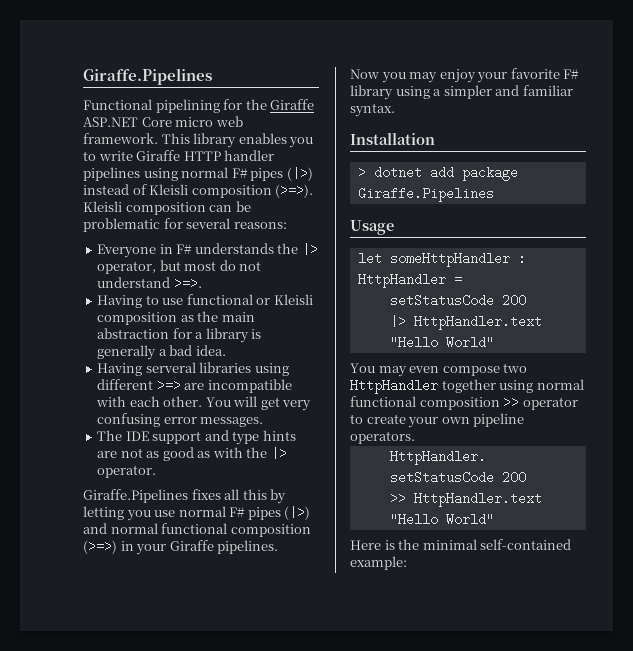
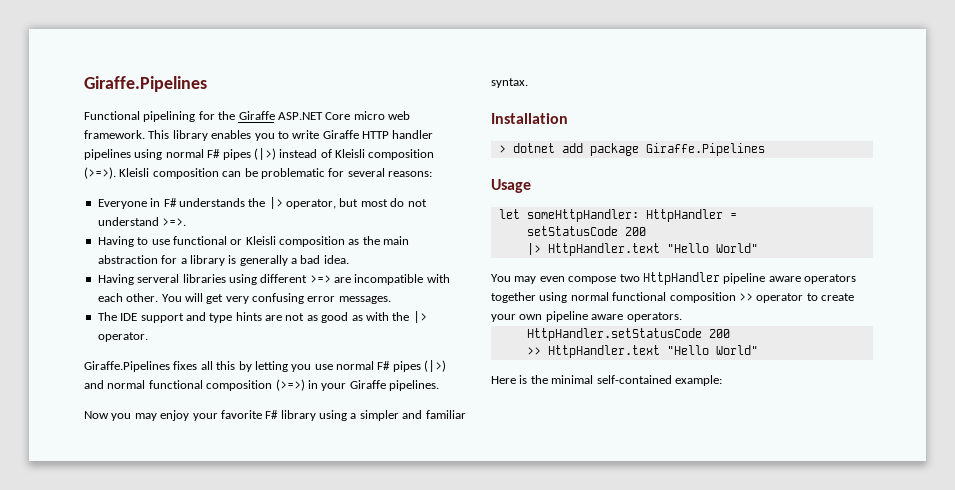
- let someHttpHandler : HttpHandler =
+ let someHttpHandler: HttpHandler =
- You may even compose two HttpHandler together using normal functional composition >> operator to create your own pipeline operators.
+ You may even compose two HttpHandler pipeline aware operators together using normal functional composition >> operator to create your own pipeline aware operators.

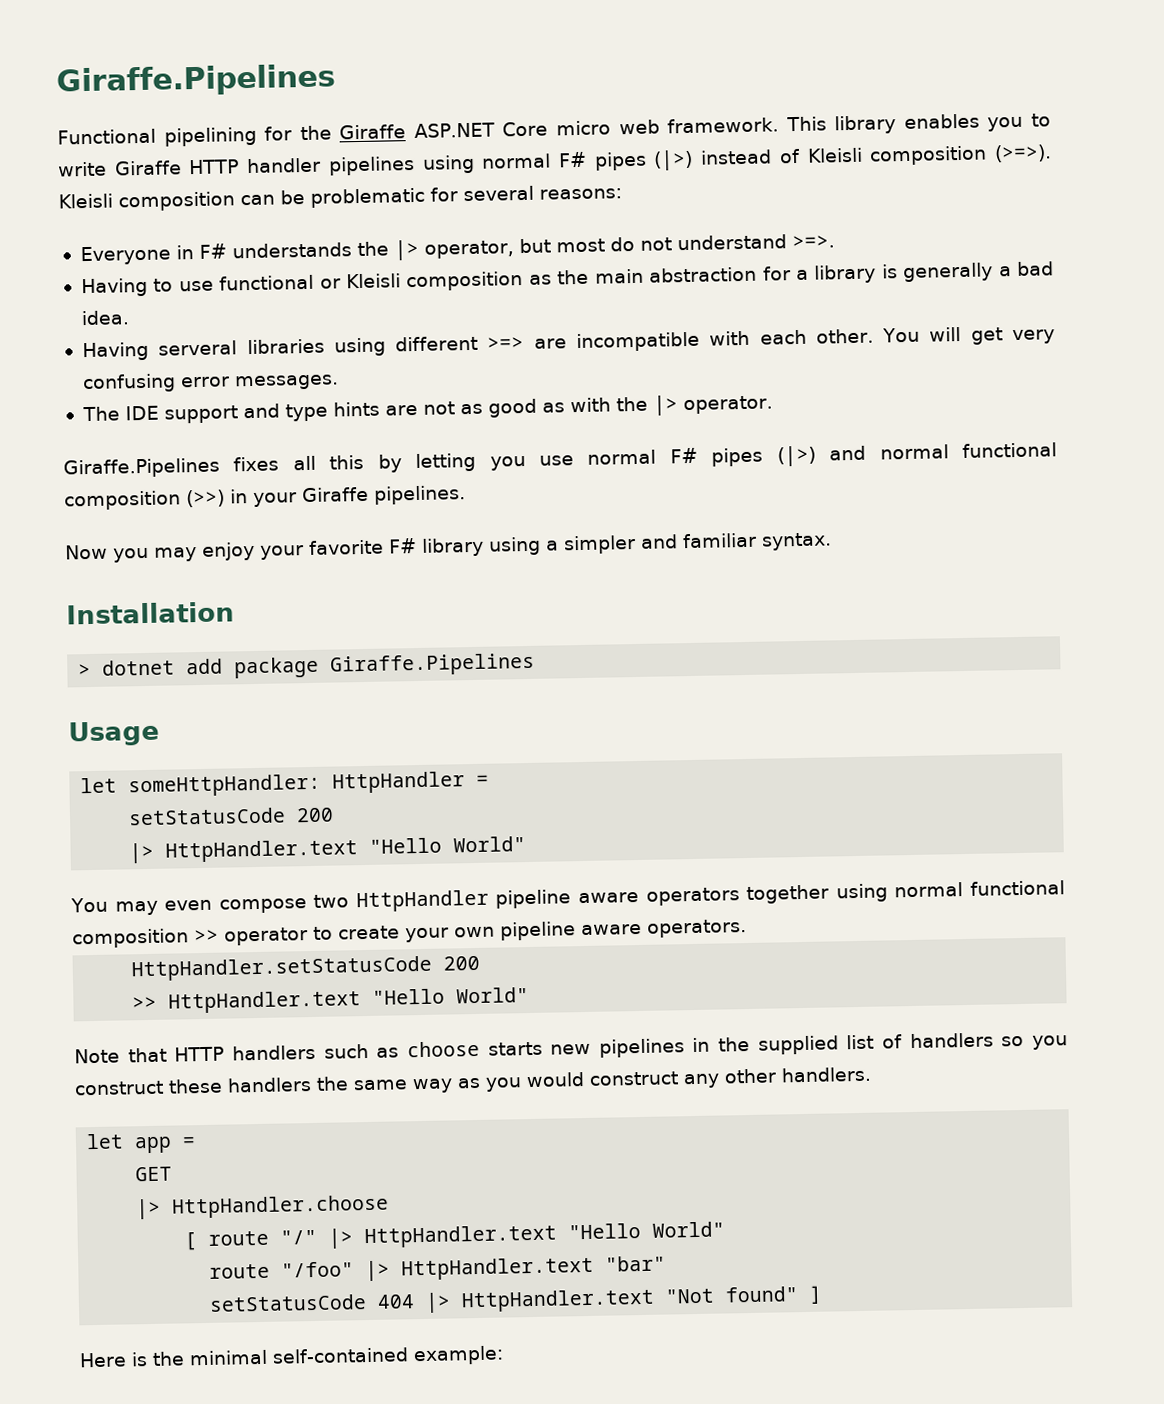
- Giraffe.Pipelines fixes all this by letting you use normal F# pipes (|>) and normal functional composition (>=>) in your Giraffe pipelines.
+ Giraffe.Pipelines fixes all this by letting you use normal F# pipes (|>) and normal functional composition (>>) in your Giraffe pipelines.
+ Note that HTTP handlers such as choose starts new pipelines in the supplied list of handlers so you construct these handlers the same way as you would construct any other handlers.
+ let app =
+ GET
+ |> HttpHandler.choose
+ [ route "/" |> HttpHandler.text "Hello World"
+ route "/foo" |> HttpHandler.text "bar"
+ setStatusCode 404 |> HttpHandler.text "Not found" ]

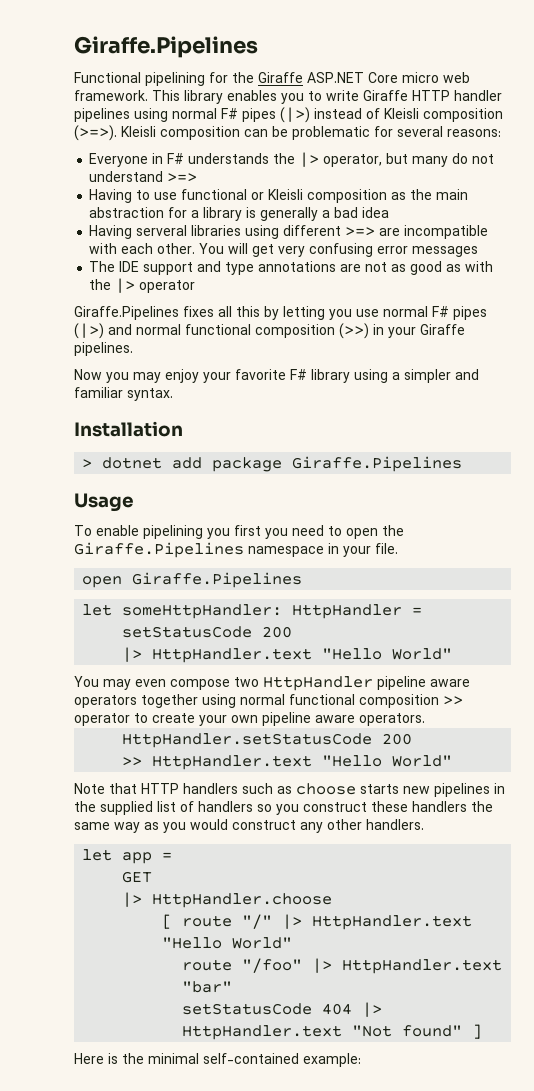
- Everyone in F# understands the |> operator, but most do not understand >=>.
+ Everyone in F# understands the |> operator, but many do not understand >=>
- Having to use functional or Kleisli composition as the main abstraction for a library is generally a bad idea.
+ Having to use functional or Kleisli composition as the main abstraction for a library is generally a bad idea
- You will get very confusing error messages.
+ You will get very confusing error messages
- The IDE support and type hints are not as good as with the |> operator.
+ The IDE support and type annotations are not as good as with the |> operator
+ To enable pipelining you first you need to open the Giraffe.Pipelines namespace in your file.
+ open Giraffe.Pipelines

